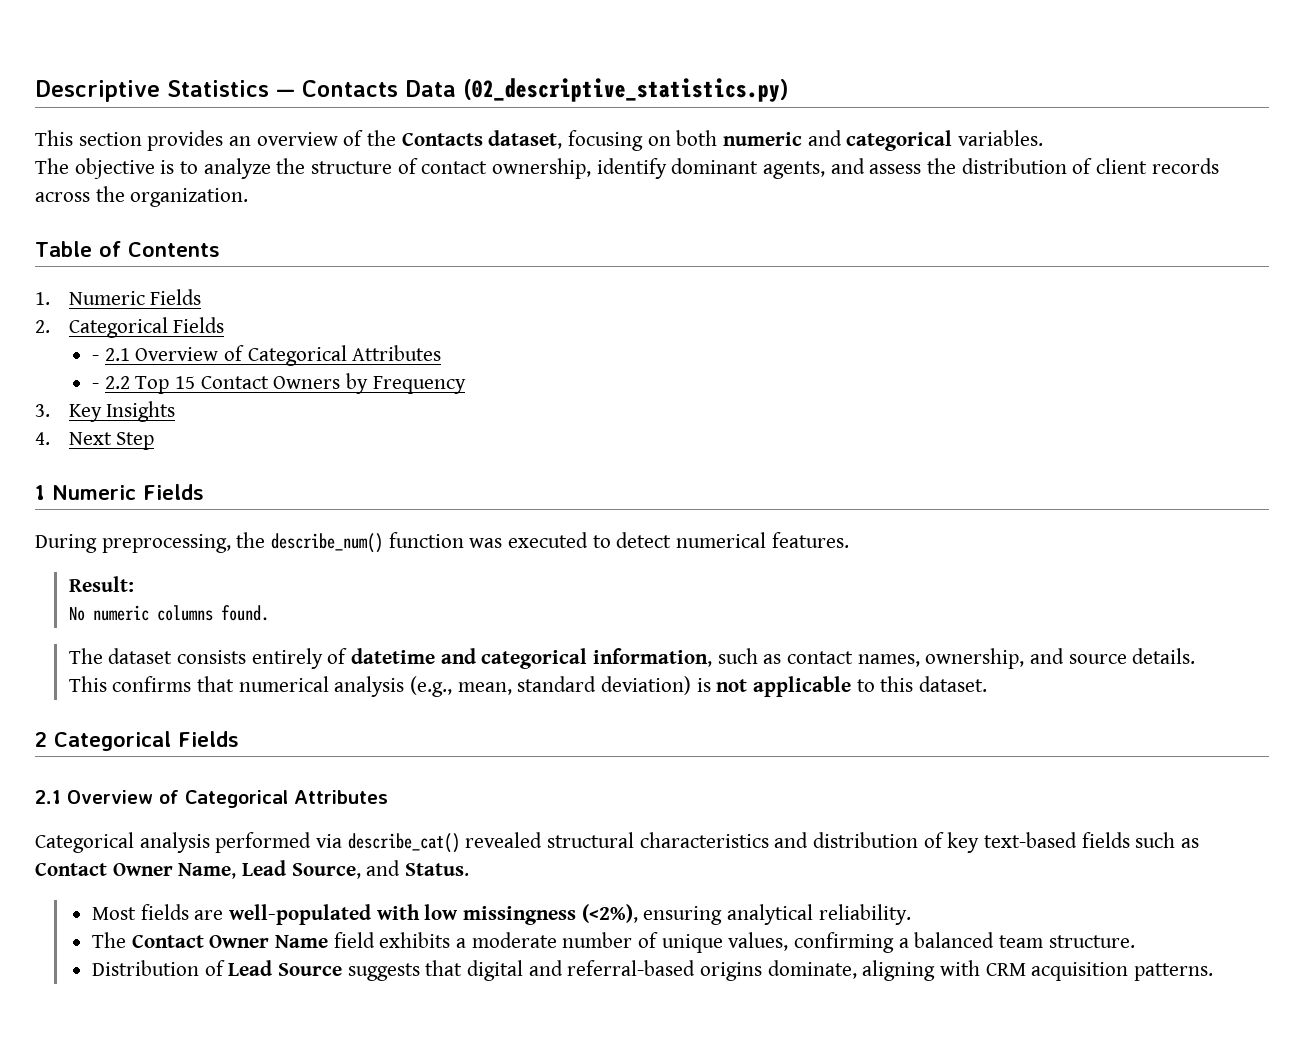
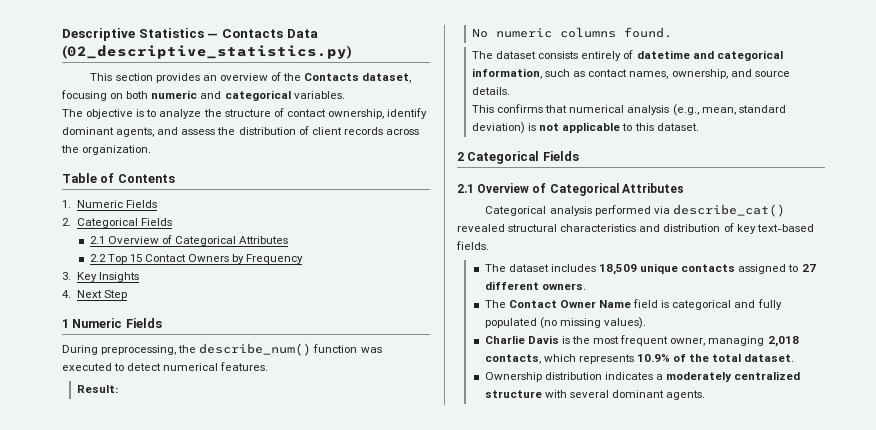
  2. Categorical Fields
- - 2.1 Overview of Categorical Attributes
- - 2.2 Top 15 Contact Owners by Frequency
+ 2.1 Overview of Categorical Attributes
+ 2.2 Top 15 Contact Owners by Frequency
- Categorical analysis performed via describe_cat() revealed structural characteristics and distribution of key text-based fields such as Contact Owner Name, Lead Source, and Status.
- Most fields are well-populated with low missingness (<2%), ensuring analytical reliability.
+ Categorical analysis performed via describe_cat() revealed structural characteristics and distribution of key text-based fields.
+ The dataset includes 18,509 unique contacts assigned to 27 different owners.
- The Contact Owner Name field exhibits a moderate number of unique values, confirming a balanced team structure.
- Distribution of Lead Source suggests that digital and referral-based origins dominate, aligning with CRM acquisition patterns.
+ The Contact Owner Name field is categorical and fully populated (no missing values).
+ Charlie Davis is the most frequent owner, managing 2,018 contacts, which represents 10.9% of the total dataset.
+ Ownership distribution indicates a moderately centralized structure with several dominant agents.

